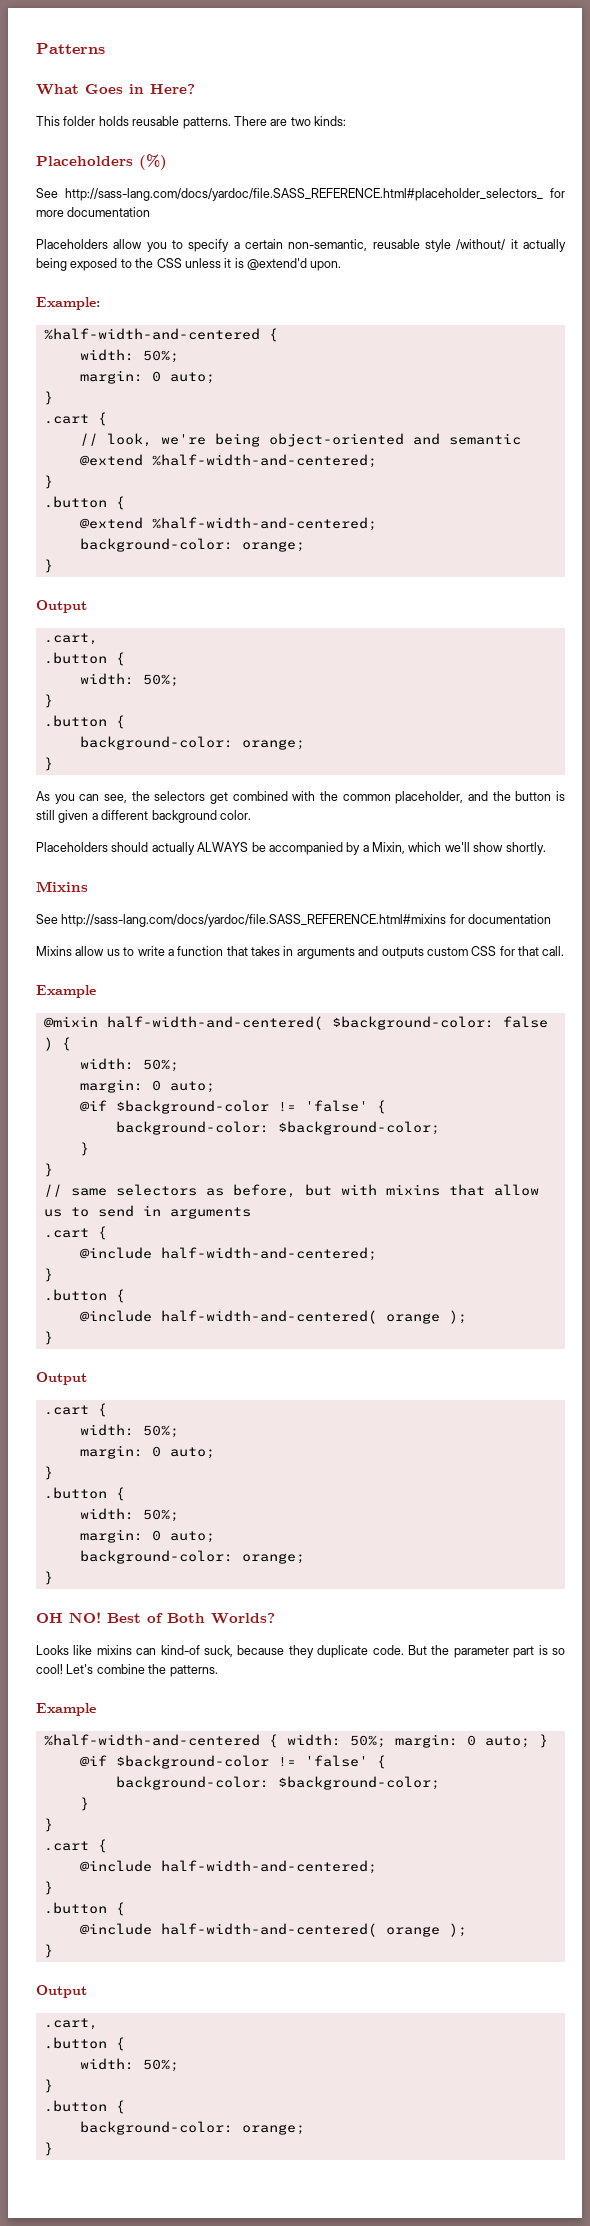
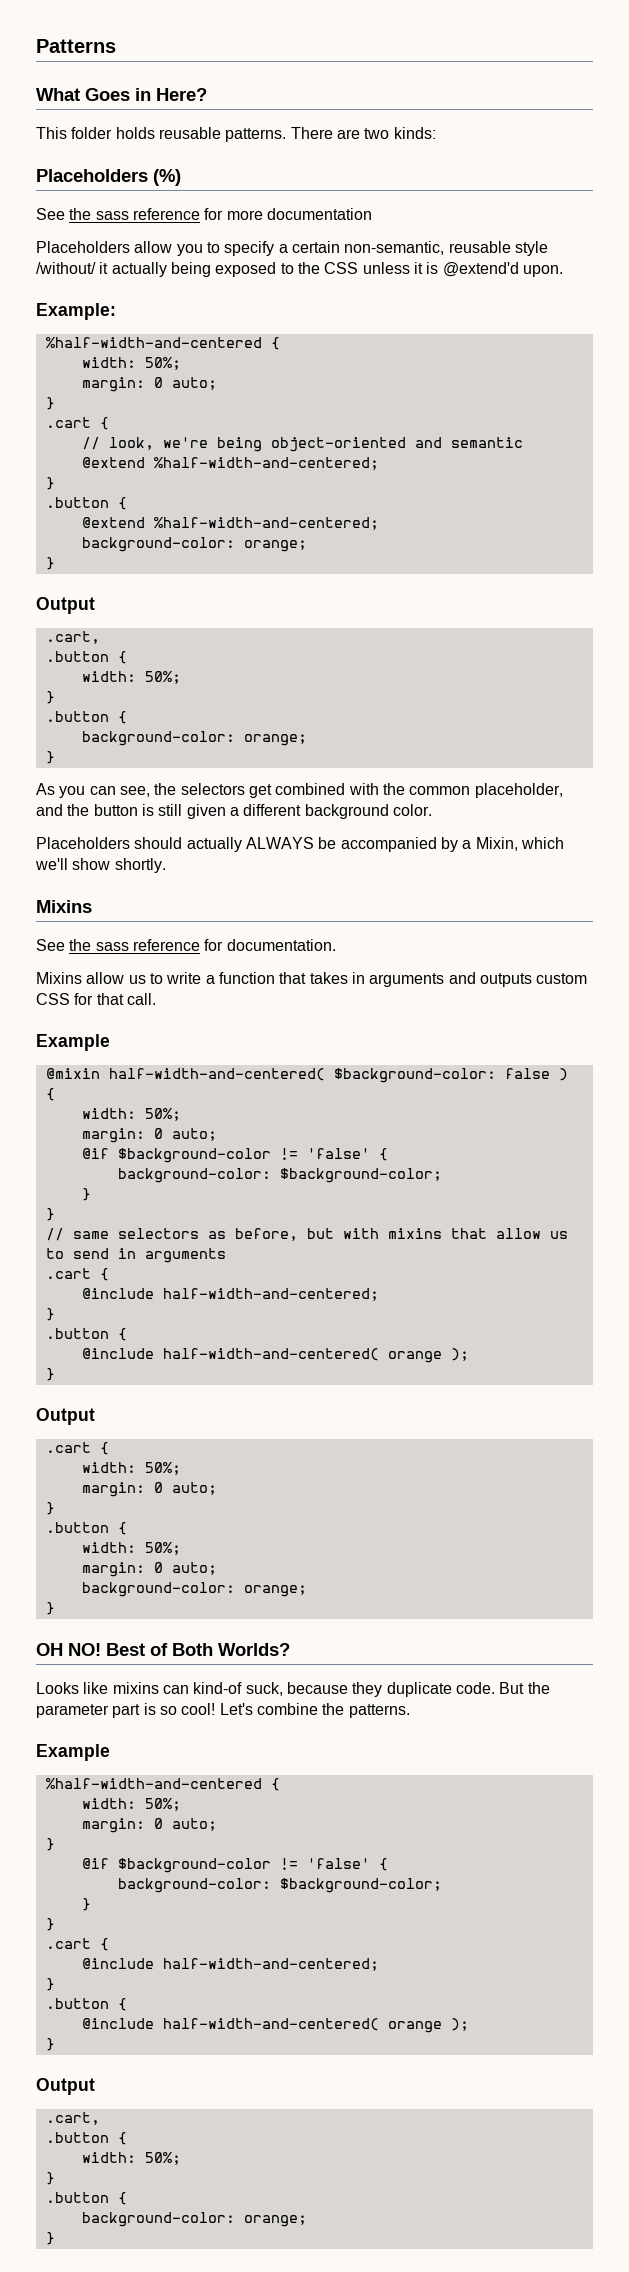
- See http://sass-lang.com/docs/yardoc/file.SASS_REFERENCE.html#placeholder_selectors_ for more documentation
+ See the sass reference for more documentation
- See http://sass-lang.com/docs/yardoc/file.SASS_REFERENCE.html#mixins for documentation
+ See the sass reference for documentation.
  Let's combine the patterns.
  Example
- %half-width-and-centered { width: 50%; margin: 0 auto; }
+ %half-width-and-centered {
+ width: 50%;
+ margin: 0 auto;
+ }

